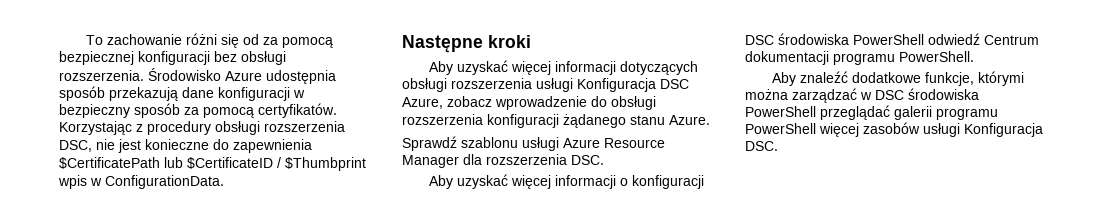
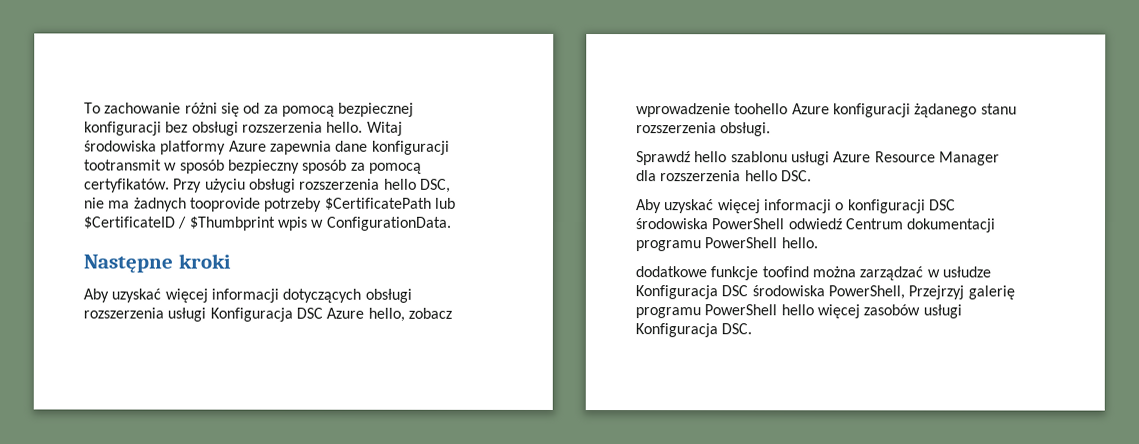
- To zachowanie różni się od za pomocą bezpiecznej konfiguracji bez obsługi rozszerzenia. Środowisko Azure udostępnia sposób przekazują dane konfiguracji w bezpieczny sposób za pomocą certyfikatów.
+ To zachowanie różni się od za pomocą bezpiecznej konfiguracji bez obsługi rozszerzenia hello. Witaj środowiska platformy Azure zapewnia dane konfiguracji tootransmit w sposób bezpieczny sposób za pomocą certyfikatów.
- Korzystając z procedury obsługi rozszerzenia DSC, nie jest konieczne do zapewnienia $CertificatePath lub $CertificateID / $Thumbprint wpis w ConfigurationData.
+ Przy użyciu obsługi rozszerzenia hello DSC, nie ma żadnych tooprovide potrzeby $CertificatePath lub $CertificateID / $Thumbprint wpis w ConfigurationData.
- Aby uzyskać więcej informacji dotyczących obsługi rozszerzenia usługi Konfiguracja DSC Azure, zobacz wprowadzenie do obsługi rozszerzenia konfiguracji żądanego stanu Azure.
+ Aby uzyskać więcej informacji dotyczących obsługi rozszerzenia usługi Konfiguracja DSC Azure hello, zobacz wprowadzenie toohello Azure konfiguracji żądanego stanu rozszerzenia obsługi.
- Sprawdź szablonu usługi Azure Resource Manager dla rozszerzenia DSC.
+ Sprawdź hello szablonu usługi Azure Resource Manager dla rozszerzenia hello DSC.
- Aby uzyskać więcej informacji o konfiguracji DSC środowiska PowerShell odwiedź Centrum dokumentacji programu PowerShell.
- Aby znaleźć dodatkowe funkcje, którymi można zarządzać w DSC środowiska PowerShell przeglądać galerii programu PowerShell więcej zasobów usługi Konfiguracja DSC.
+ Aby uzyskać więcej informacji o konfiguracji DSC środowiska PowerShell odwiedź Centrum dokumentacji programu PowerShell hello.
+ dodatkowe funkcje toofind można zarządzać w usłudze Konfiguracja DSC środowiska PowerShell, Przejrzyj galerię programu PowerShell hello więcej zasobów usługi Konfiguracja DSC.

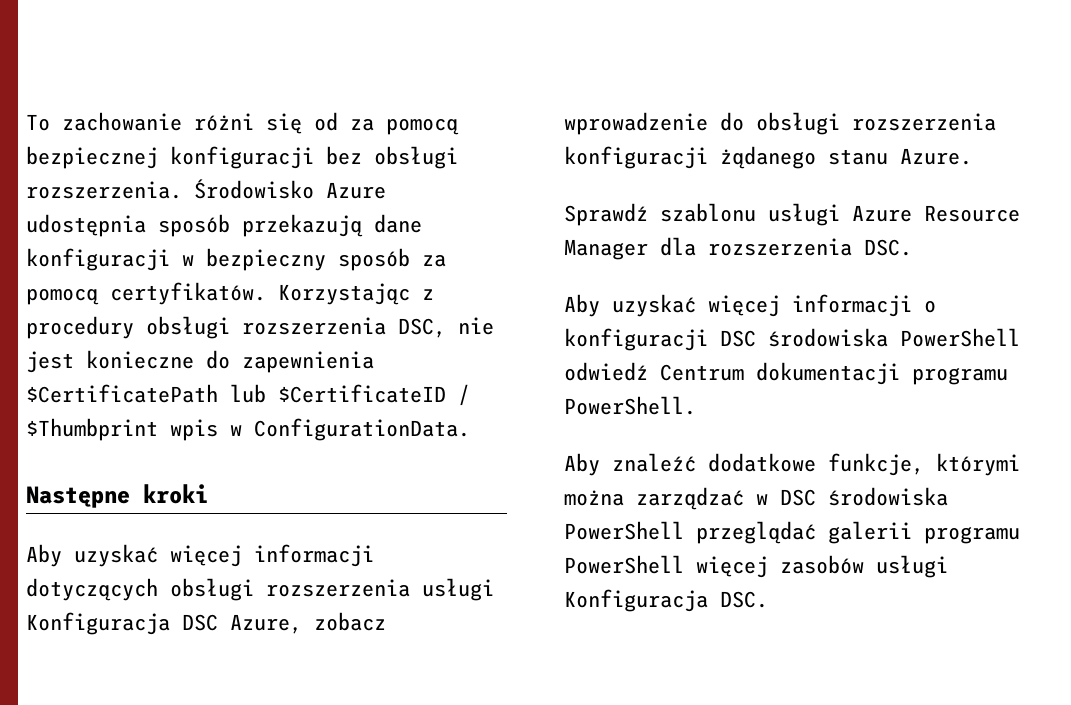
- To zachowanie różni się od za pomocą bezpiecznej konfiguracji bez obsługi rozszerzenia hello. Witaj środowiska platformy Azure zapewnia dane konfiguracji tootransmit w sposób bezpieczny sposób za pomocą certyfikatów.
+ To zachowanie różni się od za pomocą bezpiecznej konfiguracji bez obsługi rozszerzenia. Środowisko Azure udostępnia sposób przekazują dane konfiguracji w bezpieczny sposób za pomocą certyfikatów.
- Przy użyciu obsługi rozszerzenia hello DSC, nie ma żadnych tooprovide potrzeby $CertificatePath lub $CertificateID / $Thumbprint wpis w ConfigurationData.
+ Korzystając z procedury obsługi rozszerzenia DSC, nie jest konieczne do zapewnienia $CertificatePath lub $CertificateID / $Thumbprint wpis w ConfigurationData.
- Aby uzyskać więcej informacji dotyczących obsługi rozszerzenia usługi Konfiguracja DSC Azure hello, zobacz wprowadzenie toohello Azure konfiguracji żądanego stanu rozszerzenia obsługi.
+ Aby uzyskać więcej informacji dotyczących obsługi rozszerzenia usługi Konfiguracja DSC Azure, zobacz wprowadzenie do obsługi rozszerzenia konfiguracji żądanego stanu Azure.
- Sprawdź hello szablonu usługi Azure Resource Manager dla rozszerzenia hello DSC.
+ Sprawdź szablonu usługi Azure Resource Manager dla rozszerzenia DSC.
- Aby uzyskać więcej informacji o konfiguracji DSC środowiska PowerShell odwiedź Centrum dokumentacji programu PowerShell hello.
- dodatkowe funkcje toofind można zarządzać w usłudze Konfiguracja DSC środowiska PowerShell, Przejrzyj galerię programu PowerShell hello więcej zasobów usługi Konfiguracja DSC.
+ Aby uzyskać więcej informacji o konfiguracji DSC środowiska PowerShell odwiedź Centrum dokumentacji programu PowerShell.
+ Aby znaleźć dodatkowe funkcje, którymi można zarządzać w DSC środowiska PowerShell przeglądać galerii programu PowerShell więcej zasobów usługi Konfiguracja DSC.

